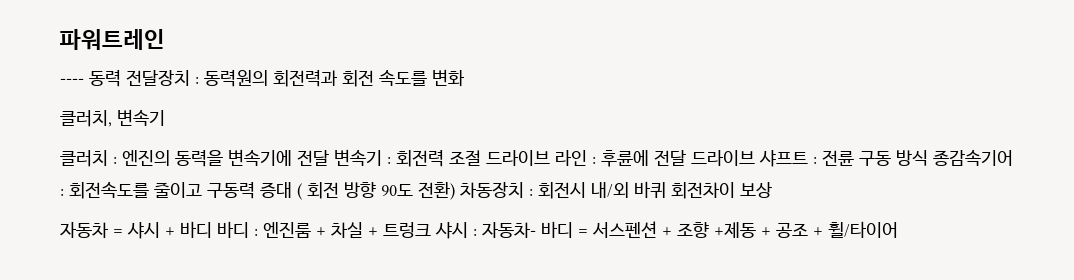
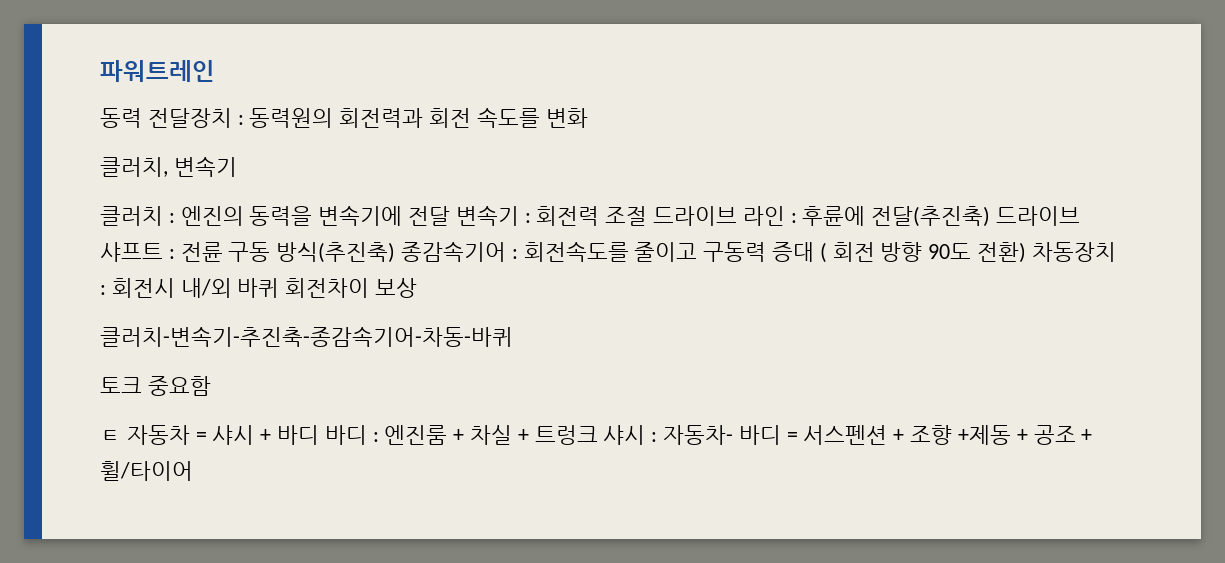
- ---- 동력 전달장치 : 동력원의 회전력과 회전 속도를 변화
+ 동력 전달장치 : 동력원의 회전력과 회전 속도를 변화
- 클러치 : 엔진의 동력을 변속기에 전달 변속기 : 회전력 조절 드라이브 라인 : 후륜에 전달 드라이브 샤프트 : 전륜 구동 방식 종감속기어 : 회전속도를 줄이고 구동력 증대 ( 회전 방향 90도 전환) 차동장치 : 회전시 내/외 바퀴 회전차이 보상
+ 클러치 : 엔진의 동력을 변속기에 전달 변속기 : 회전력 조절 드라이브 라인 : 후륜에 전달(추진축) 드라이브 샤프트 : 전륜 구동 방식(추진축) 종감속기어 : 회전속도를 줄이고 구동력 증대 ( 회전 방향 90도 전환) 차동장치 : 회전시 내/외 바퀴 회전차이 보상
- 자동차 = 샤시 + 바디 바디 : 엔진룸 + 차실 + 트렁크 샤시 : 자동차- 바디 = 서스펜션 + 조향 +제동 + 공조 + 휠/타이어
+ 클러치-변속기-추진축-종감속기어-차동-바퀴
+ 토크 중요함
+ ㅌ 자동차 = 샤시 + 바디 바디 : 엔진룸 + 차실 + 트렁크 샤시 : 자동차- 바디 = 서스펜션 + 조향 +제동 + 공조 + 휠/타이어

